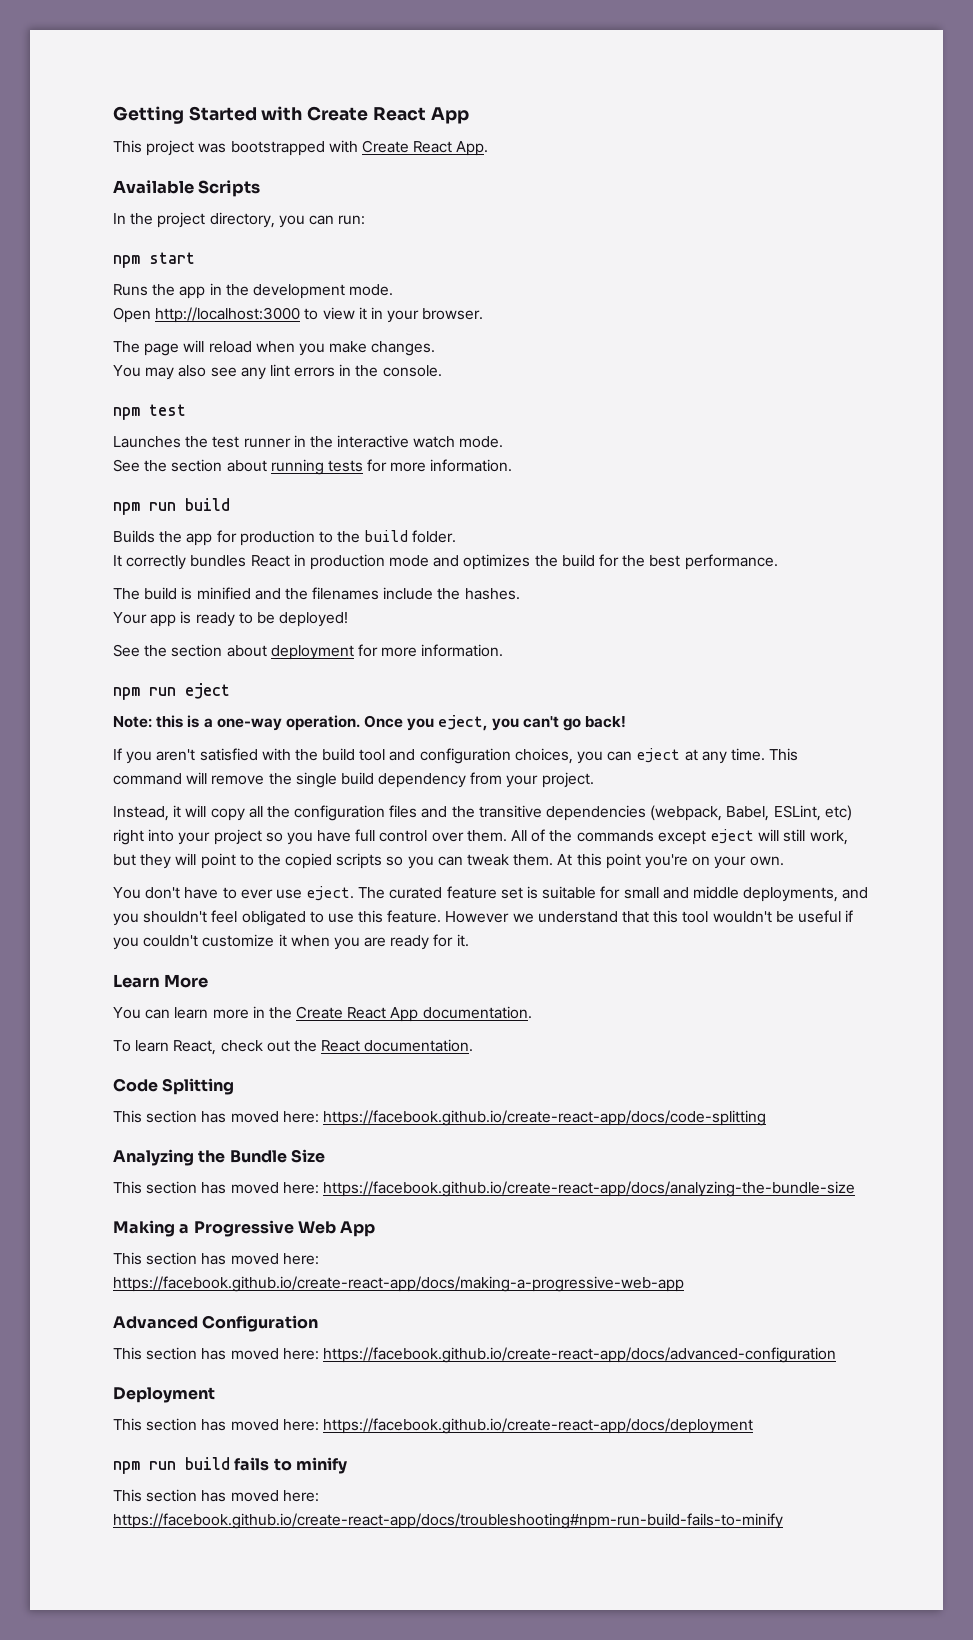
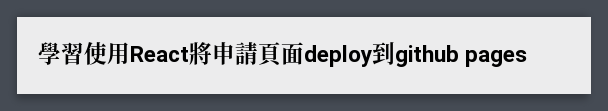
- Getting Started with Create React App
- This project was bootstrapped with Create React App.
- Available Scripts
- In the project directory, you can run:
- npm start
- Runs the app in the development mode.
- Open http://localhost:3000 to view it in your browser.
- The page will reload when you make changes.
- You may also see any lint errors in the console.
- npm test
- Launches the test runner in the interactive watch mode.
- See the section about running tests for more information.
- npm run build
- Builds the app for production to the build folder.
- It correctly bundles React in production mode and optimizes the build for the best performance.
- The build is minified and the filenames include the hashes.
- Your app is ready to be deployed!
- See the section about deployment for more information.
- npm run eject
- Note: this is a one-way operation. Once you eject, you can't go back!
- If you aren't satisfied with the build tool and configuration choices, you can eject at any time. This command will remove the single build dependency from your project.
- Instead, it will copy all the configuration files and the transitive dependencies (webpack, Babel, ESLint, etc) right into your project so you have full control over them. All of the commands except eject will still work, but they will point to the copied scripts so you can tweak them. At this point you're on your own.
- You don't have to ever use eject. The curated feature set is suitable for small and middle deployments, and you shouldn't feel obligated to use this feature. However we understand that this tool wouldn't be useful if you couldn't customize it when you are ready for it.
- Learn More
- You can learn more in the Create React App documentation.
- To learn React, check out the React documentation.
- Code Splitting
- This section has moved here: https://facebook.github.io/create-react-app/docs/code-splitting
- Analyzing the Bundle Size
- This section has moved here: https://facebook.github.io/create-react-app/docs/analyzing-the-bundle-size
- Making a Progressive Web App
- This section has moved here: https://facebook.github.io/create-react-app/docs/making-a-progressive-web-app
- Advanced Configuration
- This section has moved here: https://facebook.github.io/create-react-app/docs/advanced-configuration
- Deployment
- This section has moved here: https://facebook.github.io/create-react-app/docs/deployment
- npm run build fails to minify
- This section has moved here: https://facebook.github.io/create-react-app/docs/troubleshooting#npm-run-build-fails-to-minify
+ 學習使用React將申請頁面deploy到github pages

